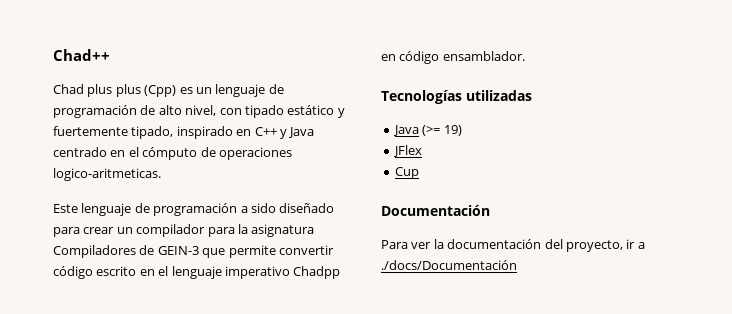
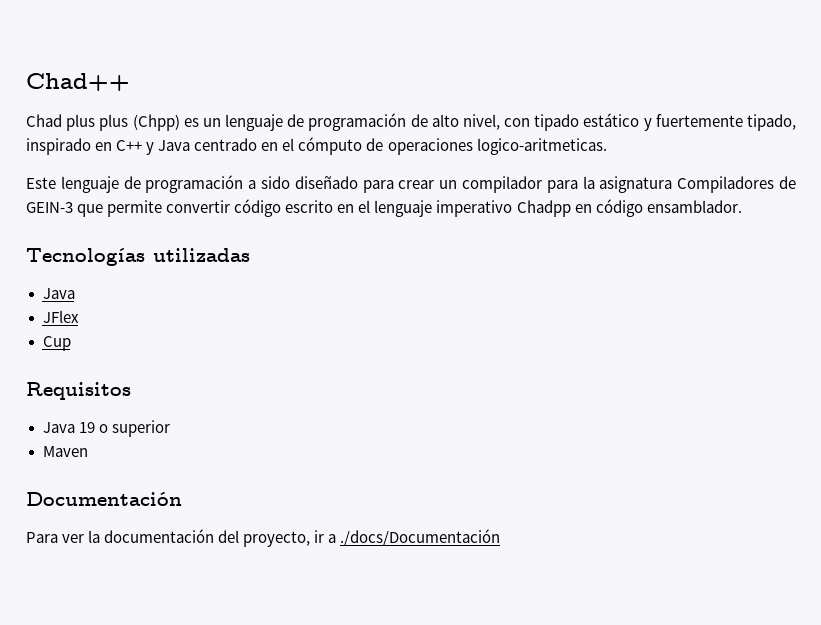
- Chad plus plus (Cpp) es un lenguaje de programación de alto nivel, con tipado estático y fuertemente tipado, inspirado en C++ y Java centrado en el cómputo de operaciones logico-aritmeticas.
+ Chad plus plus (Chpp) es un lenguaje de programación de alto nivel, con tipado estático y fuertemente tipado, inspirado en C++ y Java centrado en el cómputo de operaciones logico-aritmeticas.
  Tecnologías utilizadas
- Java (>= 19)
+ Java
+ Requisitos
+ Java 19 o superior
+ Maven

